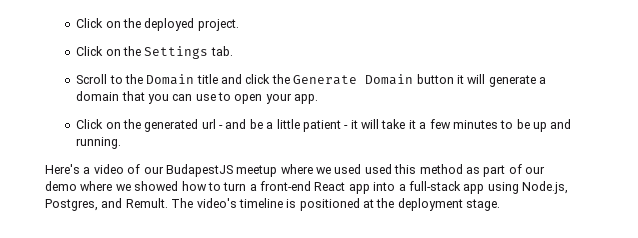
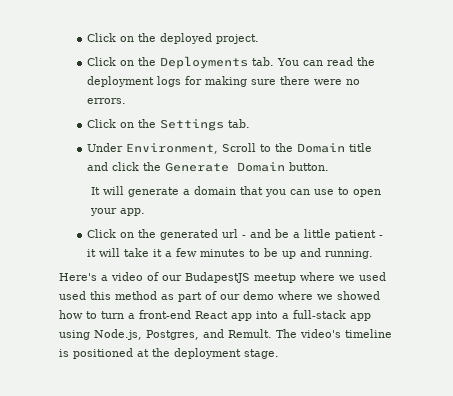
+ Click on the Deployments tab. You can read the deployment logs for making sure there were no errors.
- Scroll to the Domain title and click the Generate Domain button it will generate a domain that you can use to open your app.
+ Under Environment, Scroll to the Domain title and click the Generate Domain button.
+ It will generate a domain that you can use to open your app.

